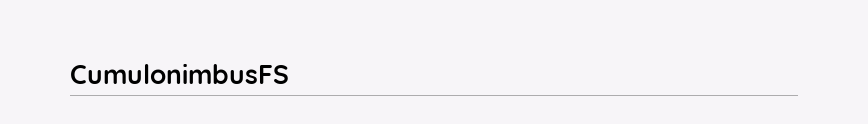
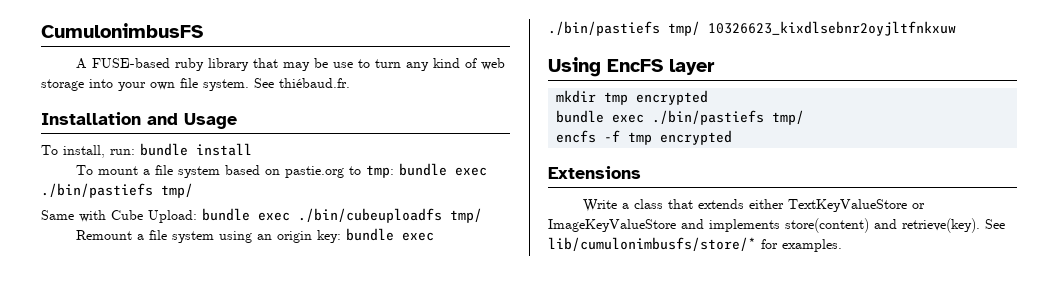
+ A FUSE-based ruby library that may be use to turn any kind of web storage into your own file system. See thiébaud.fr.
+ Installation and Usage
+ To install, run: bundle install
+ To mount a file system based on pastie.org to tmp: bundle exec ./bin/pastiefs tmp/
+ Same with Cube Upload: bundle exec ./bin/cubeuploadfs tmp/
+ Remount a file system using an origin key: bundle exec ./bin/pastiefs tmp/ 10326623_kixdlsebnr2oyjltfnkxuw
+ Using EncFS layer
+ mkdir tmp encrypted
+ bundle exec ./bin/pastiefs tmp/
+ encfs -f tmp encrypted
+ Extensions
+ Write a class that extends either TextKeyValueStore or ImageKeyValueStore and implements store(content) and retrieve(key). See lib/cumulonimbusfs/store/* for examples.

